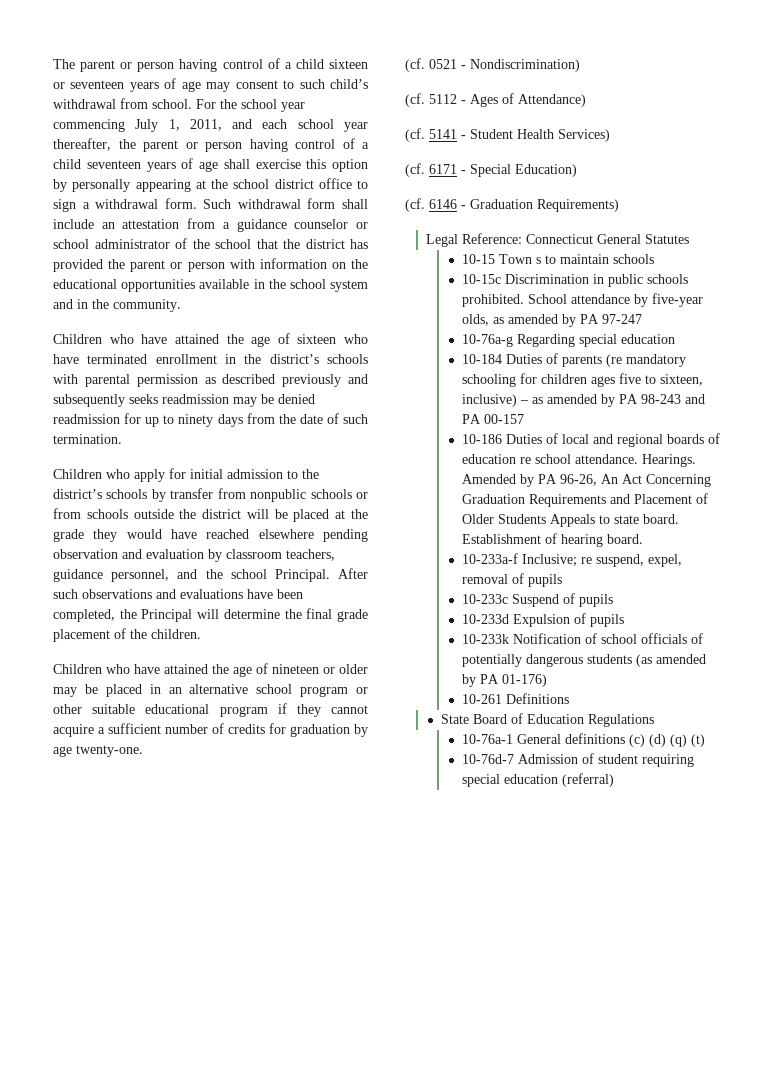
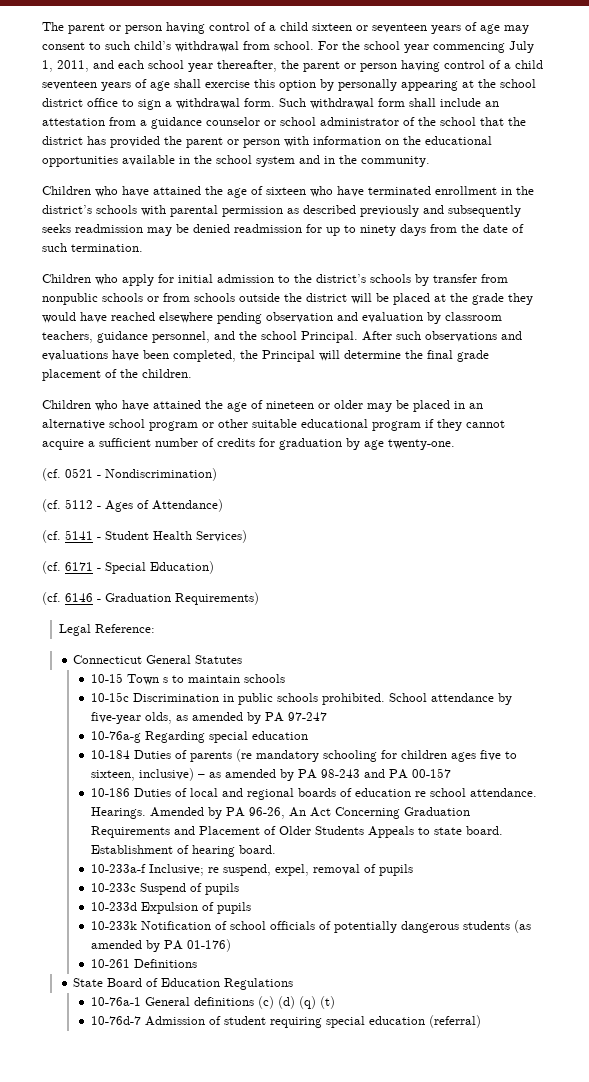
- Legal Reference: Connecticut General Statutes
+ Legal Reference:
+ Connecticut General Statutes

